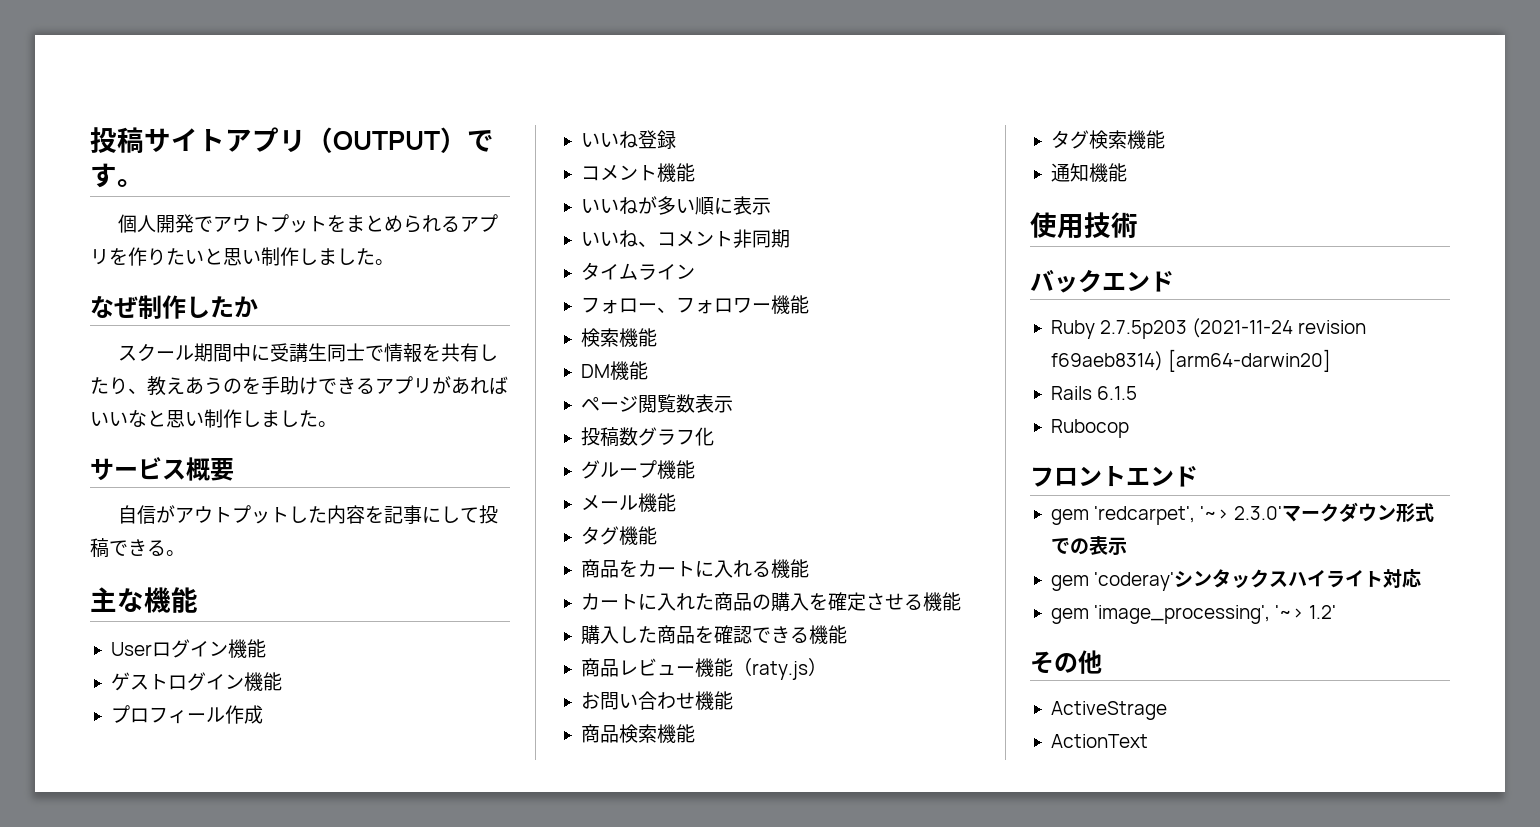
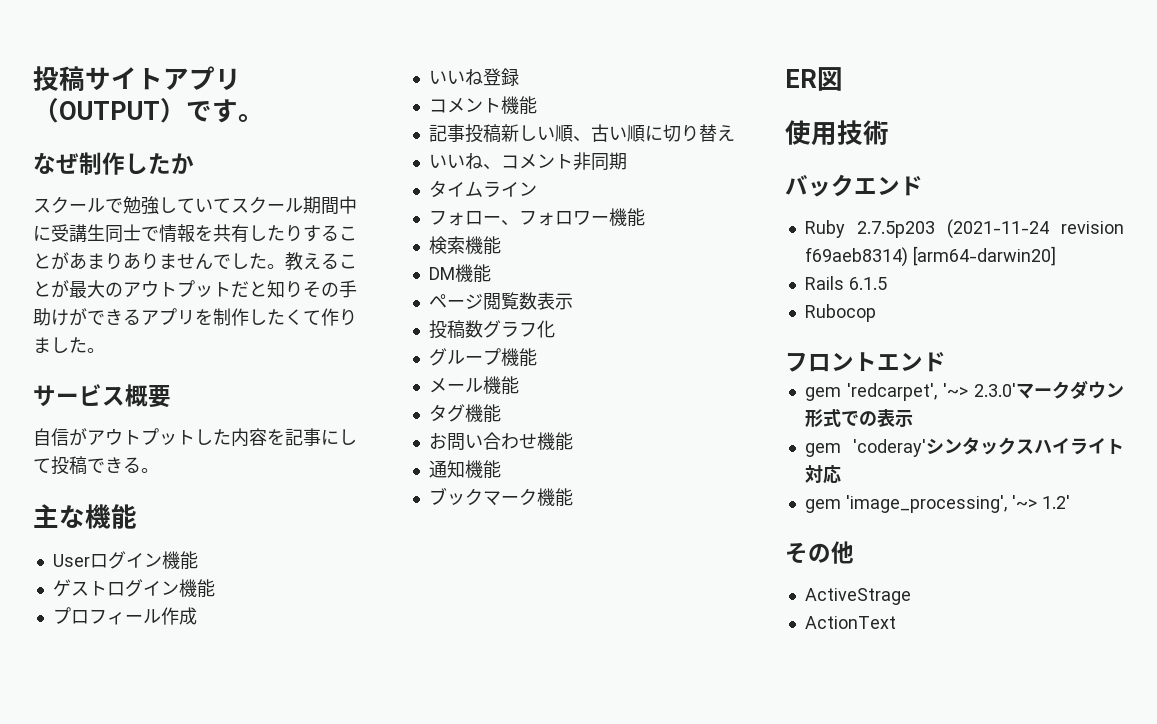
- 個人開発でアウトプットをまとめられるアプリを作りたいと思い制作しました。
- スクール期間中に受講生同士で情報を共有したり、教えあうのを手助けできるアプリがあればいいなと思い制作しました。
+ スクールで勉強していてスクール期間中に受講生同士で情報を共有したりすることがあまりありませんでした。教えることが最大のアウトプットだと知りその手助けができるアプリを制作したくて作りました。
- いいねが多い順に表示
+ 記事投稿新しい順、古い順に切り替え
- 商品をカートに入れる機能
- カートに入れた商品の購入を確定させる機能
- 購入した商品を確認できる機能
- 商品レビュー機能（raty.js）
  お問い合わせ機能
- 商品検索機能
- タグ検索機能
  通知機能
+ ブックマーク機能
+ ER図

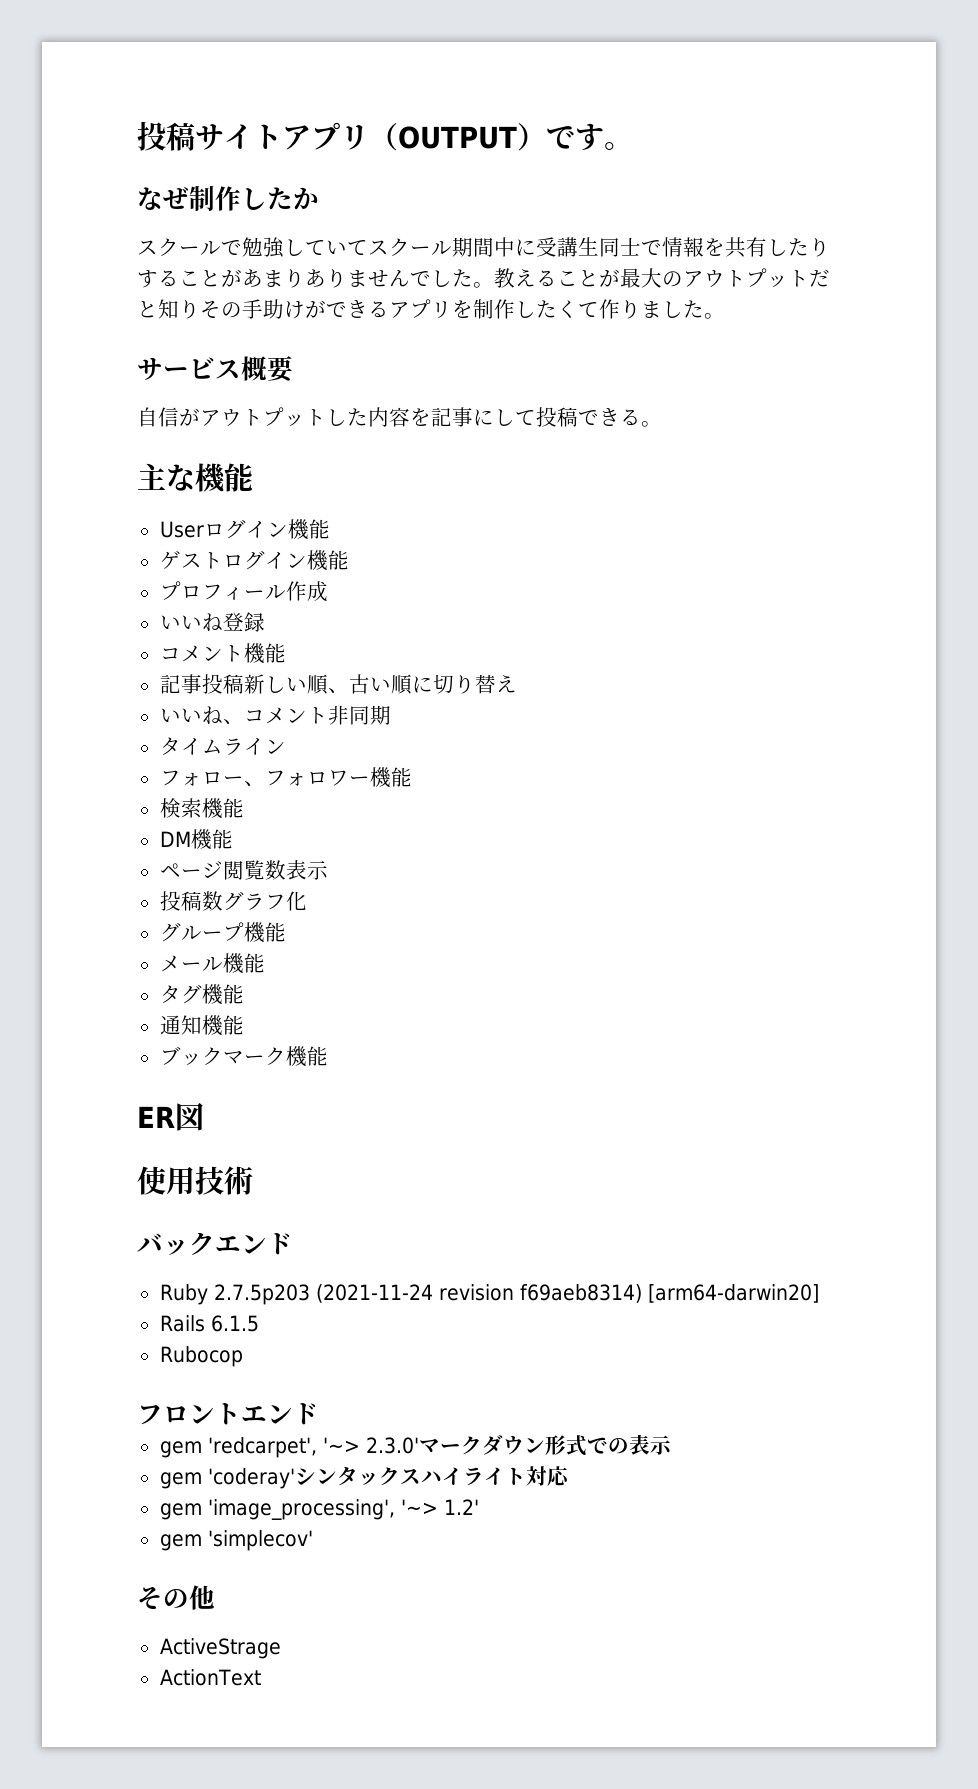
- お問い合わせ機能
+ gem 'simplecov'

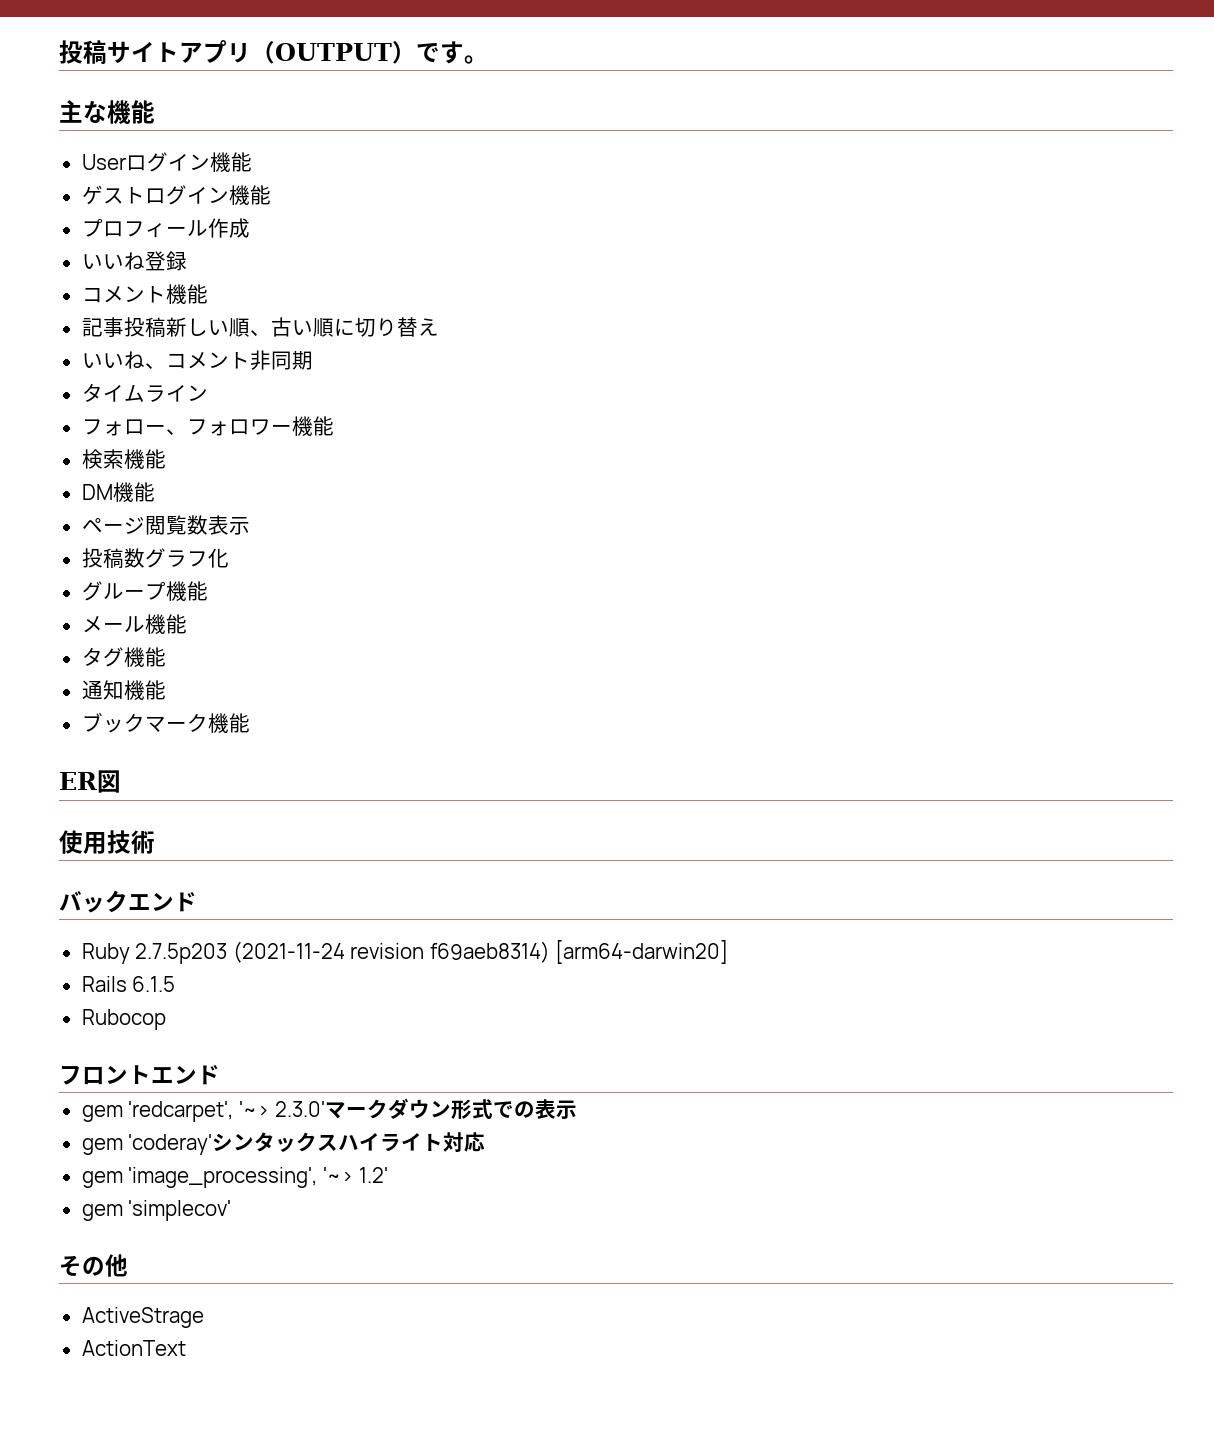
- なぜ制作したか
- スクールで勉強していてスクール期間中に受講生同士で情報を共有したりすることがあまりありませんでした。教えることが最大のアウトプットだと知りその手助けができるアプリを制作したくて作りました。
- サービス概要
- 自信がアウトプットした内容を記事にして投稿できる。

